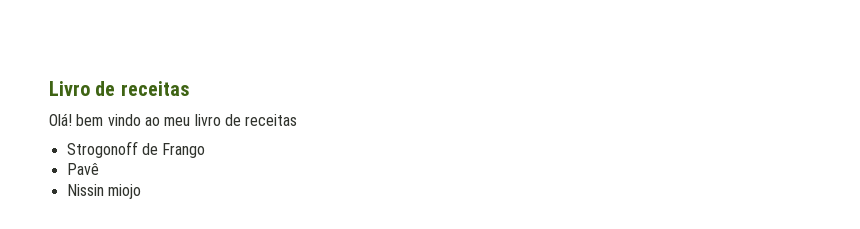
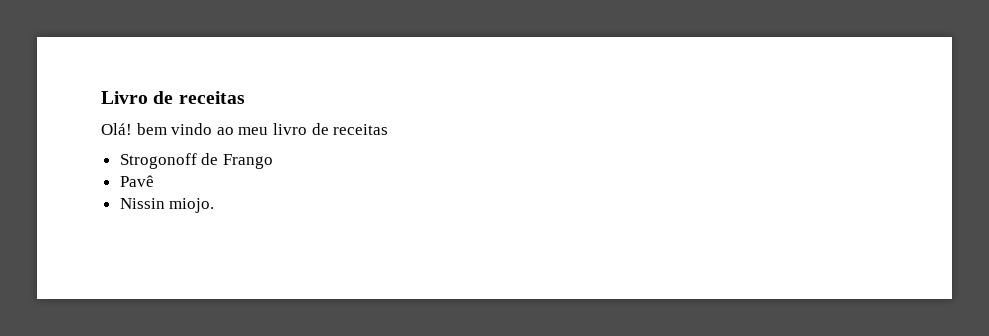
- Nissin miojo
+ Nissin miojo.

